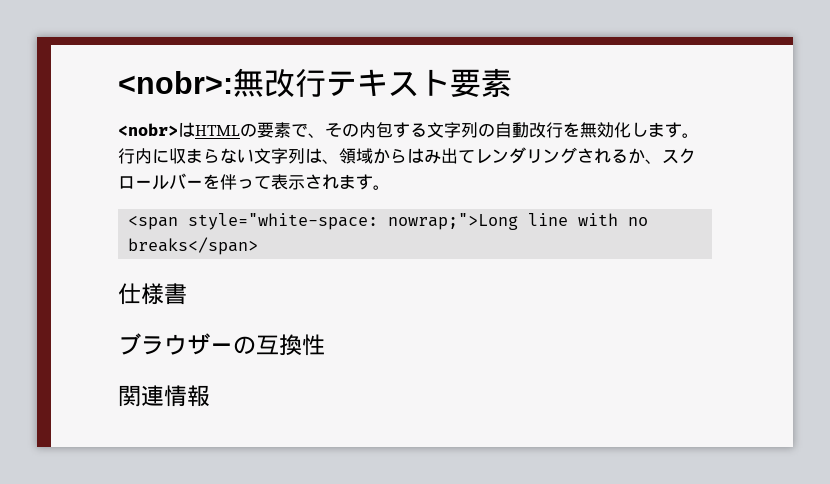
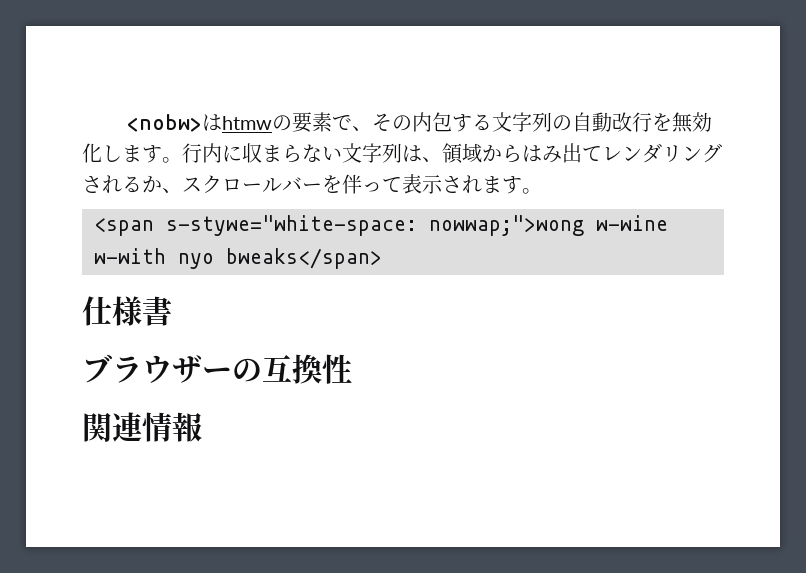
- <nobr>:無改行テキスト要素
- <nobr>はHTMLの要素で、その内包する文字列の自動改行を無効化します。
+ <nobw>はhtmwの要素で、その内包する文字列の自動改行を無効化します。
- <span style="white-space: nowrap;">Long line with no breaks</span>
+ <span s-stywe="white-space: nowwap;">wong w-wine w-with nyo bweaks</span>

